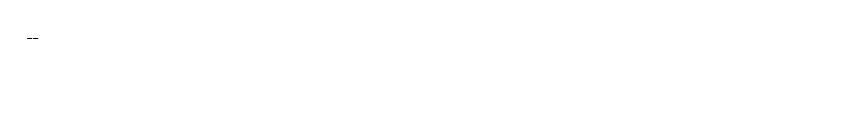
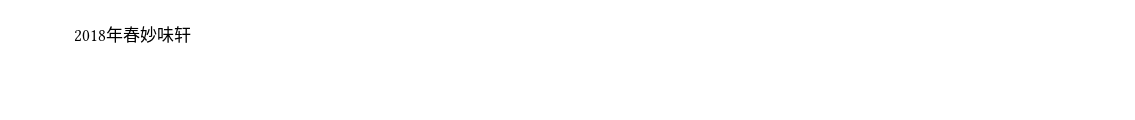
- --
+ 2018年春妙味轩

